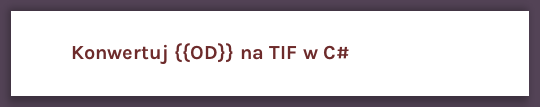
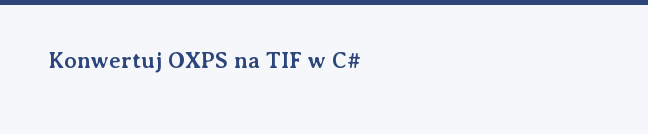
- Konwertuj {{OD}} na TIF w C#
+ Konwertuj OXPS na TIF w C#

